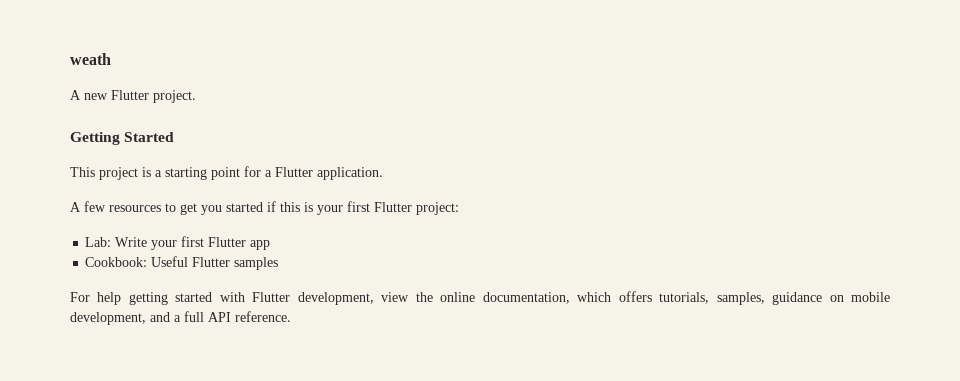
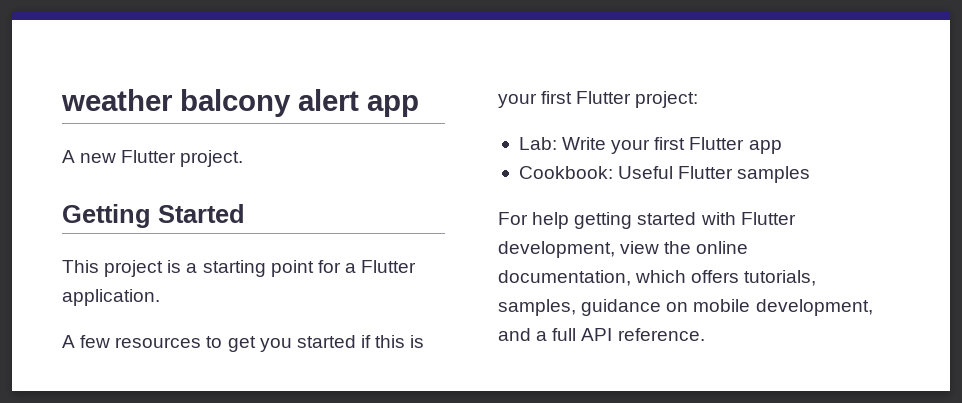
- weath
+ weather balcony alert app

